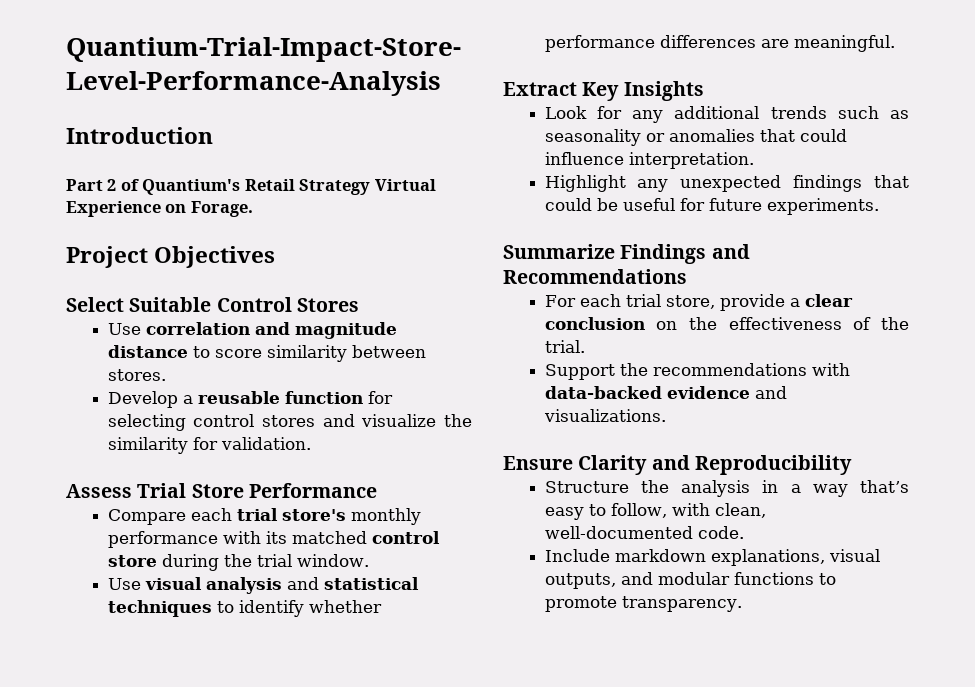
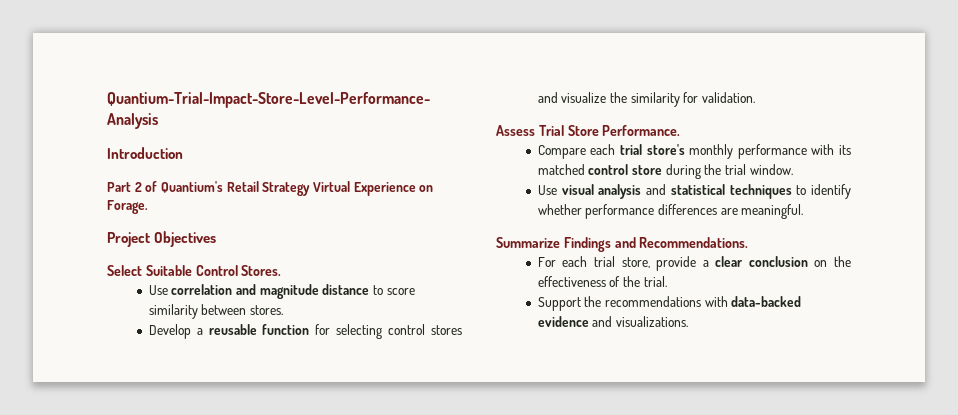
- Select Suitable Control Stores
+ Select Suitable Control Stores.
- Assess Trial Store Performance
+ Assess Trial Store Performance.
- Extract Key Insights
- Look for any additional trends such as seasonality or anomalies that could influence interpretation.
- Highlight any unexpected findings that could be useful for future experiments.
- Summarize Findings and Recommendations
+ Summarize Findings and Recommendations.
- Ensure Clarity and Reproducibility
- Structure the analysis in a way that’s easy to follow, with clean, well-documented code.
- Include markdown explanations, visual outputs, and modular functions to promote transparency.

